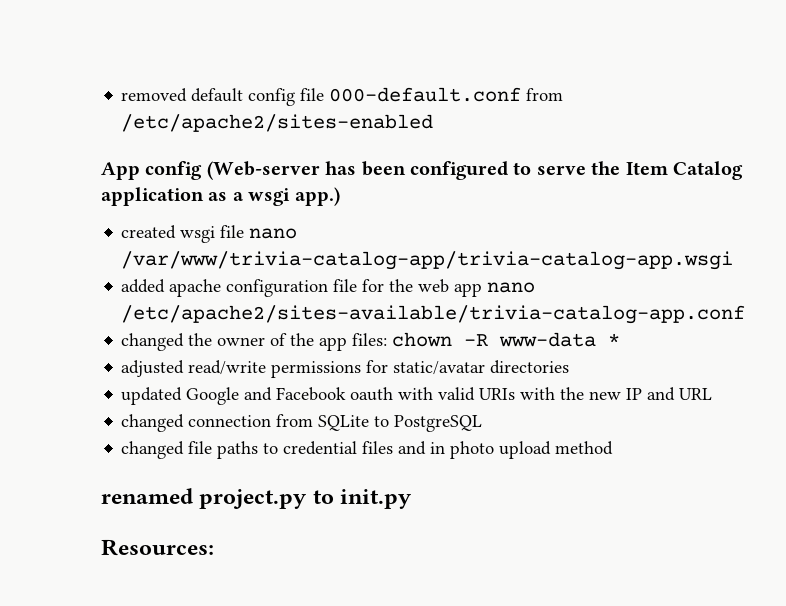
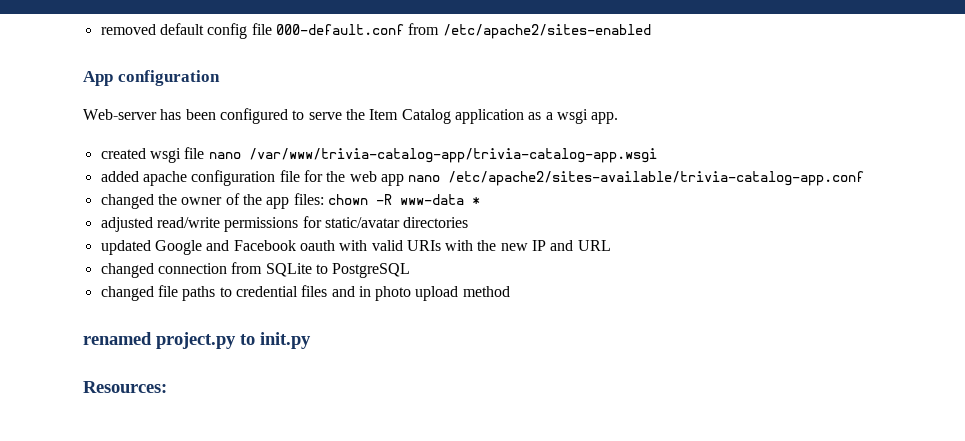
- App config (Web-server has been configured to serve the Item Catalog application as a wsgi app.)
+ App configuration
+ Web-server has been configured to serve the Item Catalog application as a wsgi app.

